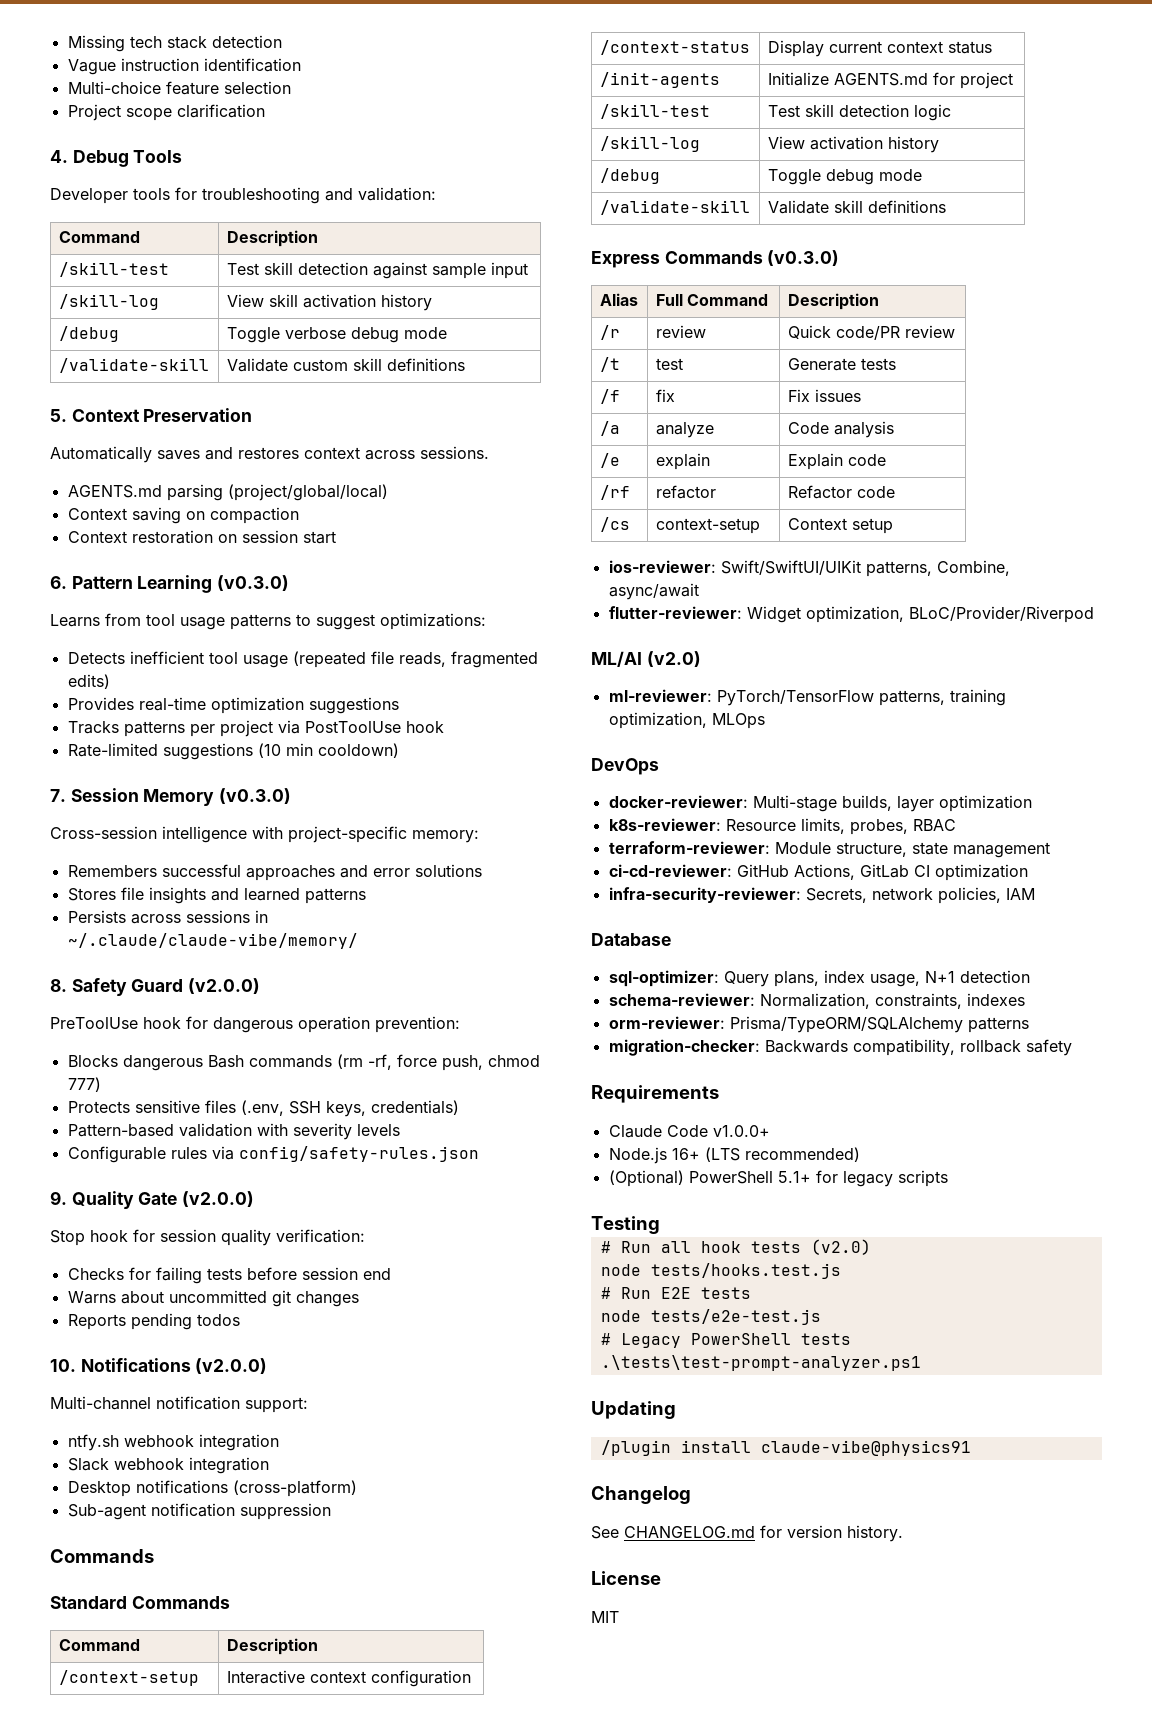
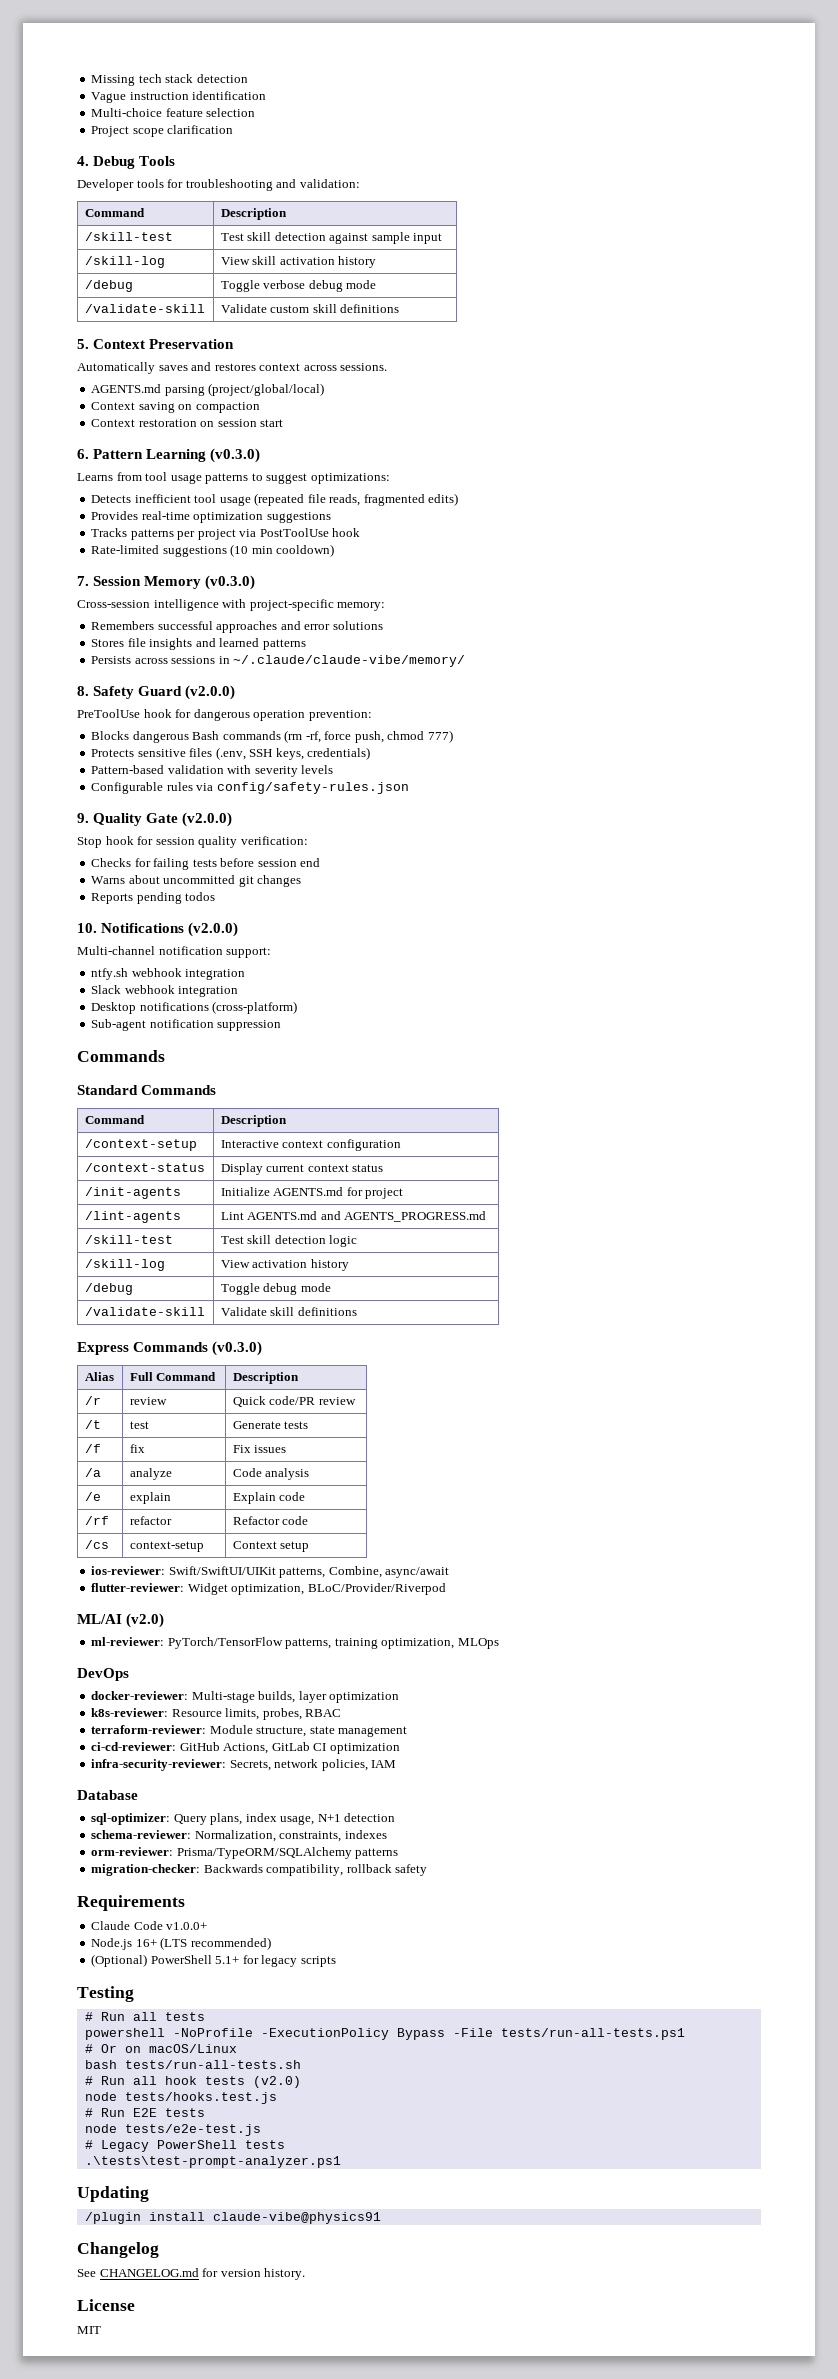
+ /lint-agents | Lint AGENTS.md and AGENTS_PROGRESS.md
+ # Run all tests
+ powershell -NoProfile -ExecutionPolicy Bypass -File tests/run-all-tests.ps1
+ # Or on macOS/Linux
+ bash tests/run-all-tests.sh

